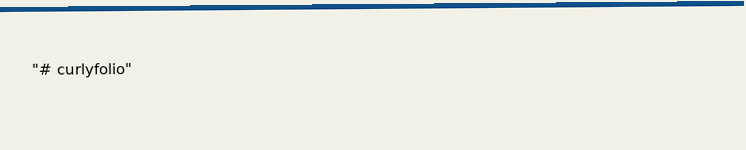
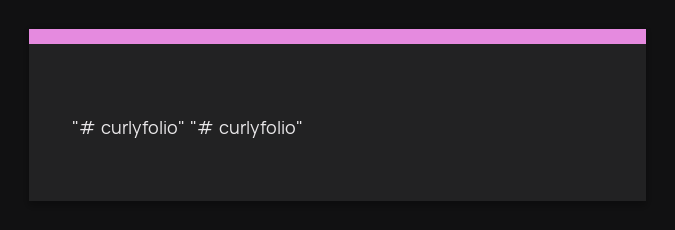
- "# curlyfolio"
+ "# curlyfolio" "# curlyfolio"

